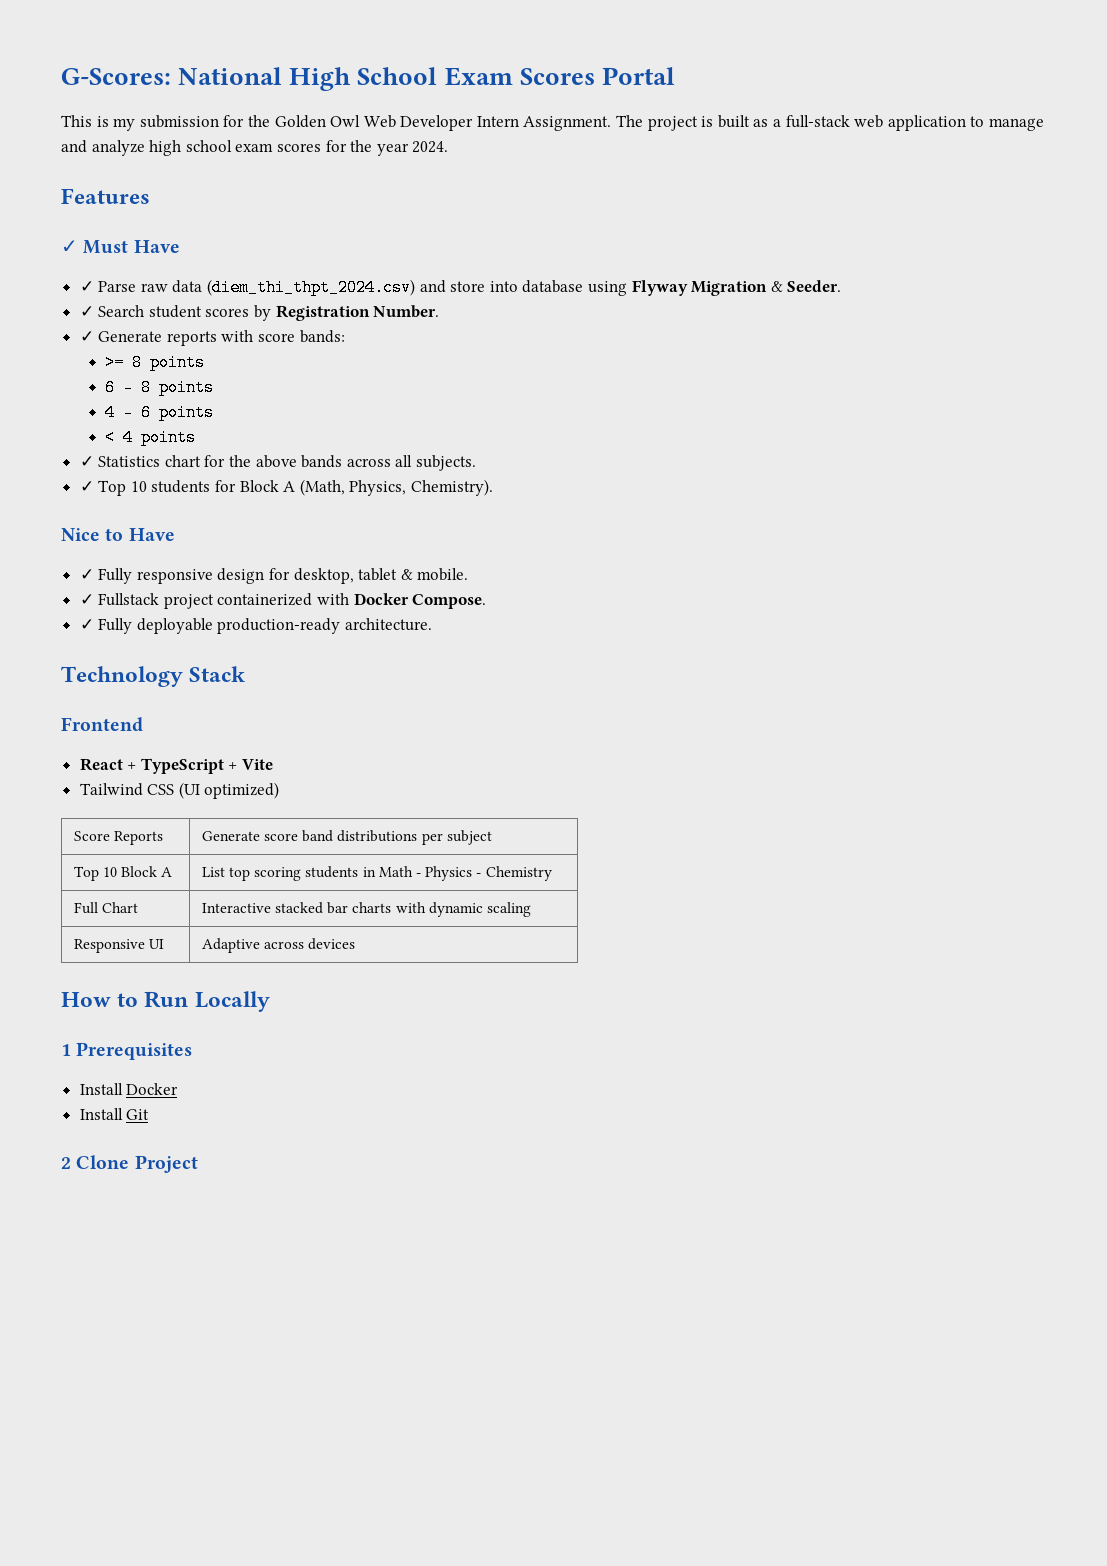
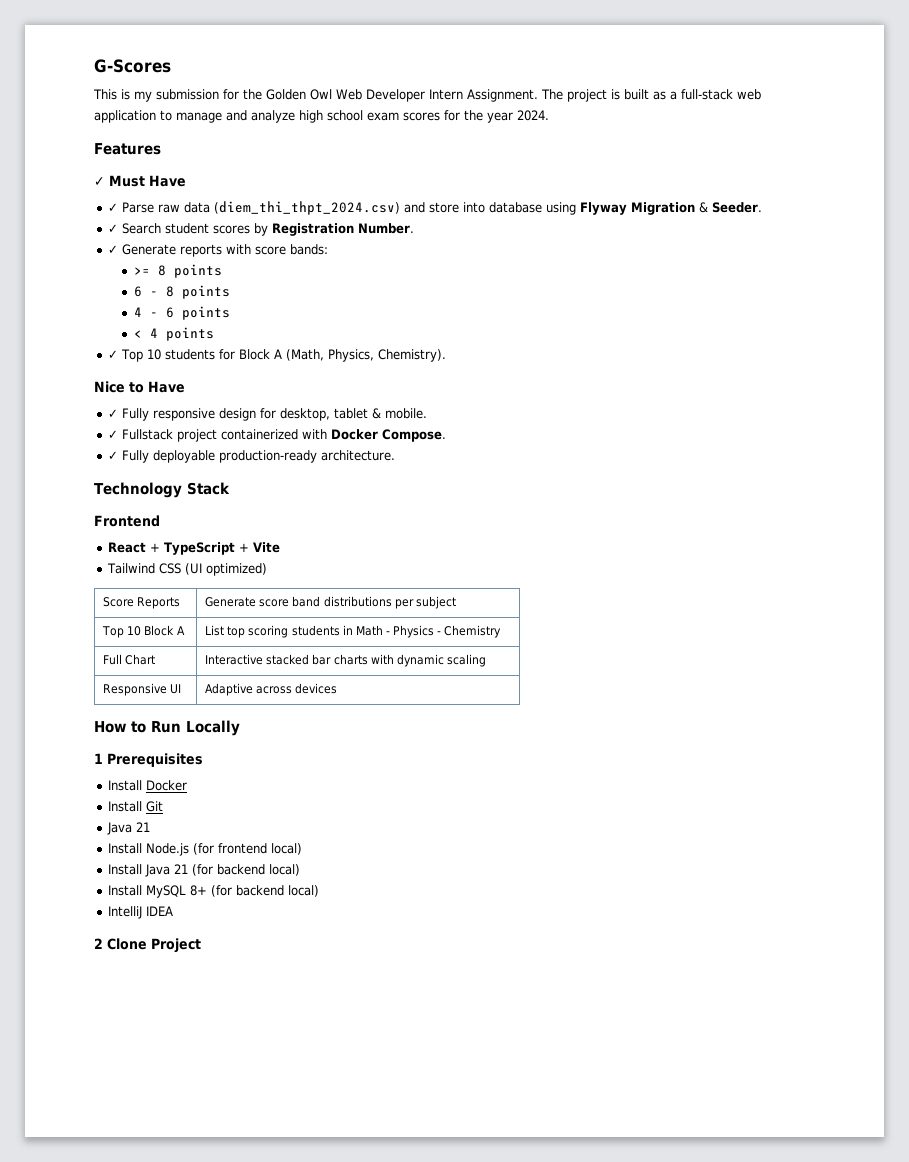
- G-Scores: National High School Exam Scores Portal
+ G-Scores
- ✓ Statistics chart for the above bands across all subjects.
  Install Git
+ Java 21
+ Install Node.js (for frontend local)
+ Install Java 21 (for backend local)
+ Install MySQL 8+ (for backend local)
+ IntelliJ IDEA

